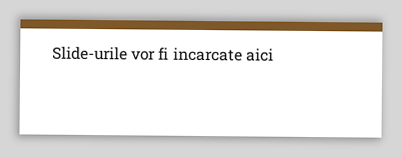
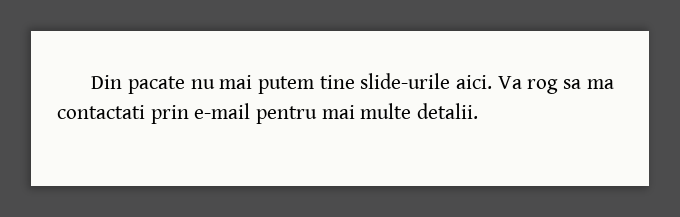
- Slide-urile vor fi incarcate aici
+ Din pacate nu mai putem tine slide-urile aici. Va rog sa ma contactati prin e-mail pentru mai multe detalii.

